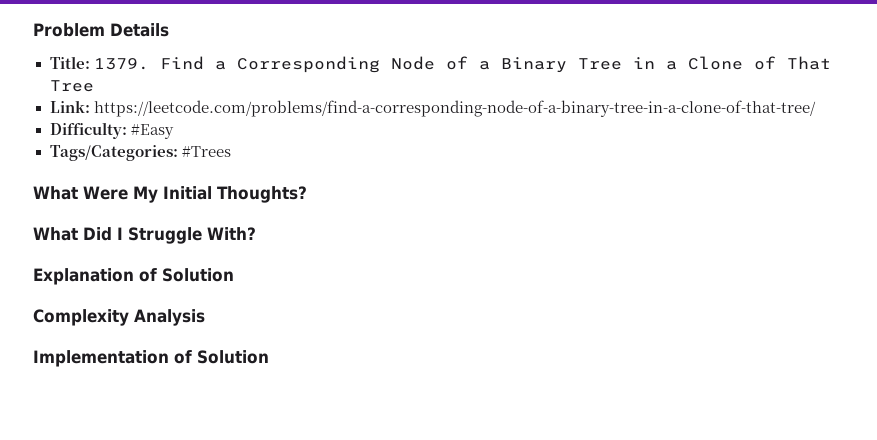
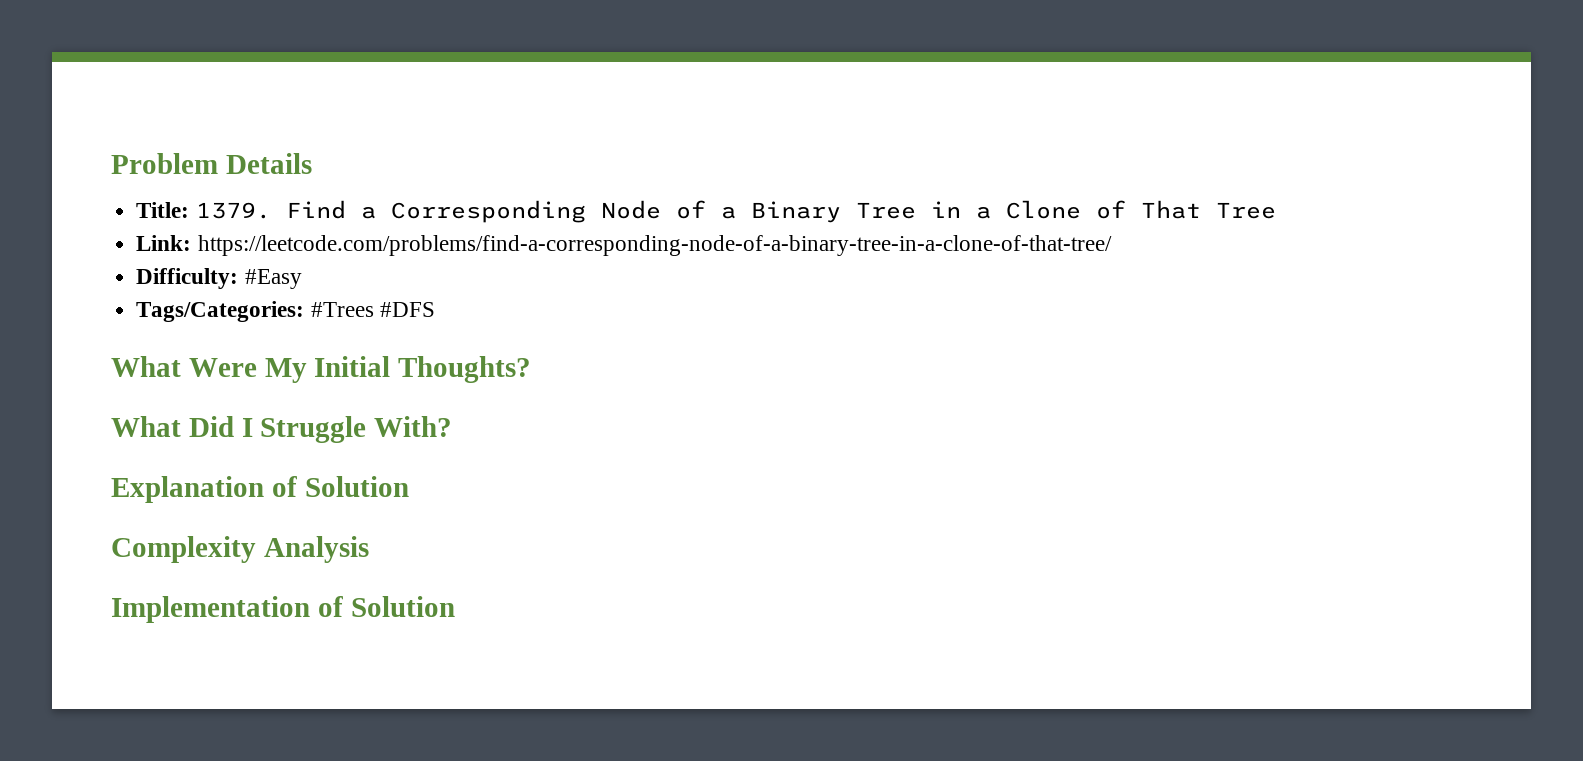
- Tags/Categories: #Trees
+ Tags/Categories: #Trees #DFS

